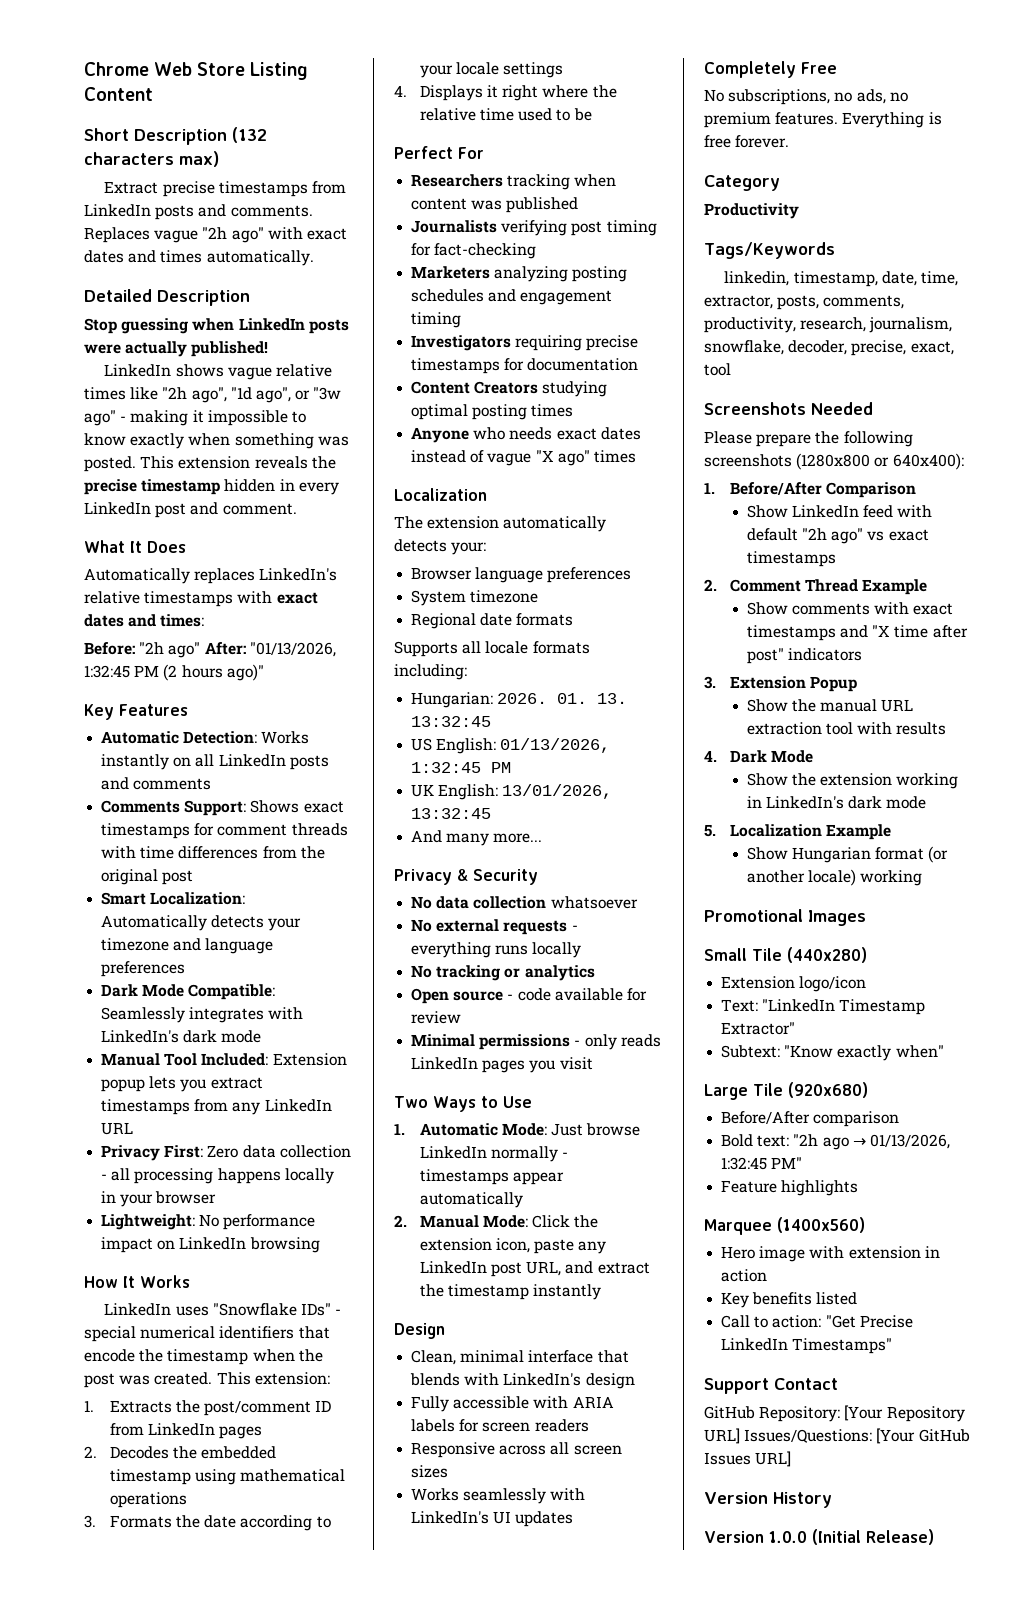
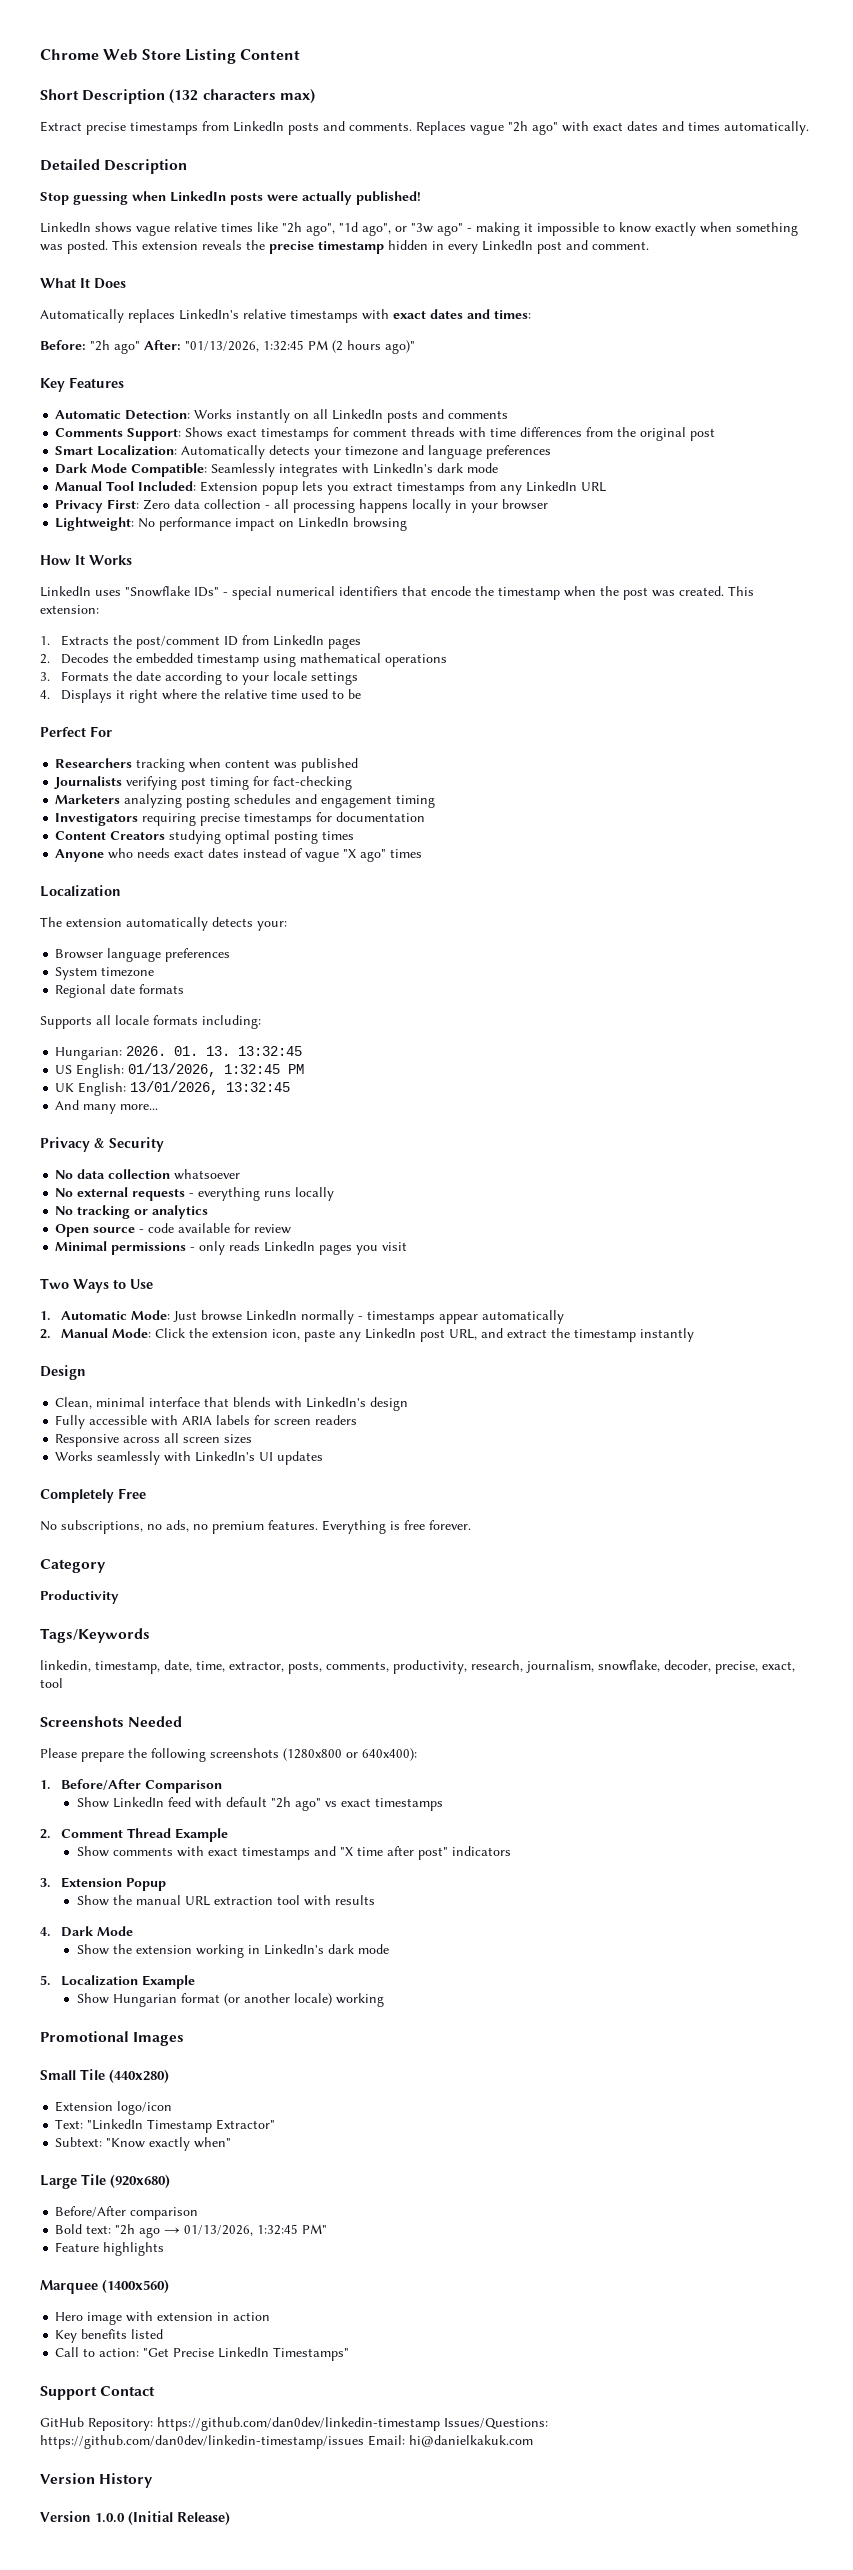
- GitHub Repository: [Your Repository URL] Issues/Questions: [Your GitHub Issues URL]
+ GitHub Repository: https://github.com/dan0dev/linkedin-timestamp Issues/Questions: https://github.com/dan0dev/linkedin-timestamp/issues Email: hi@danielkakuk.com

